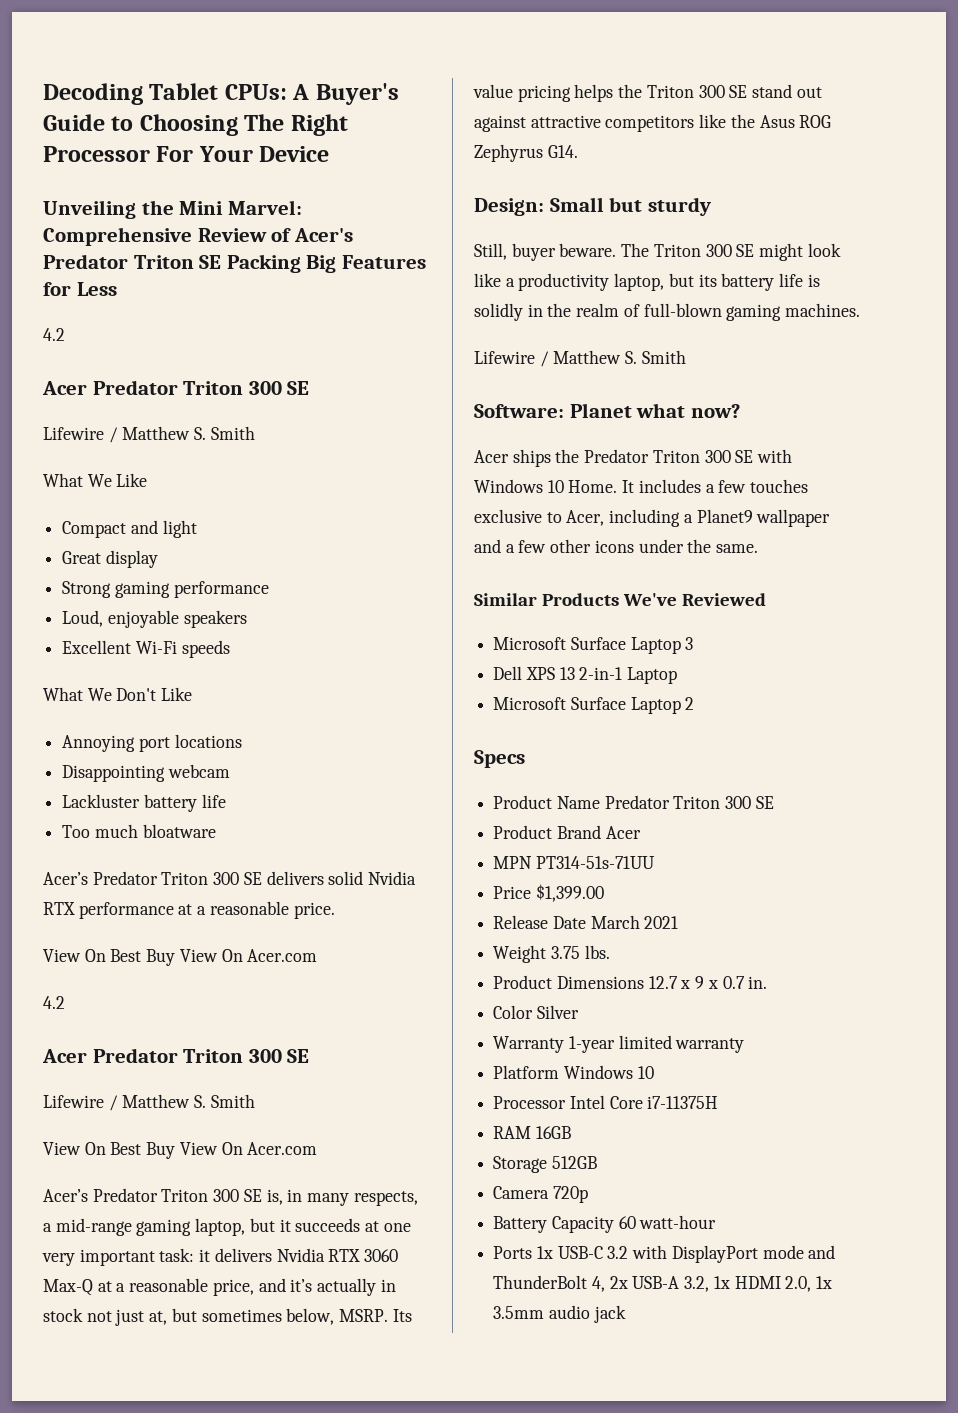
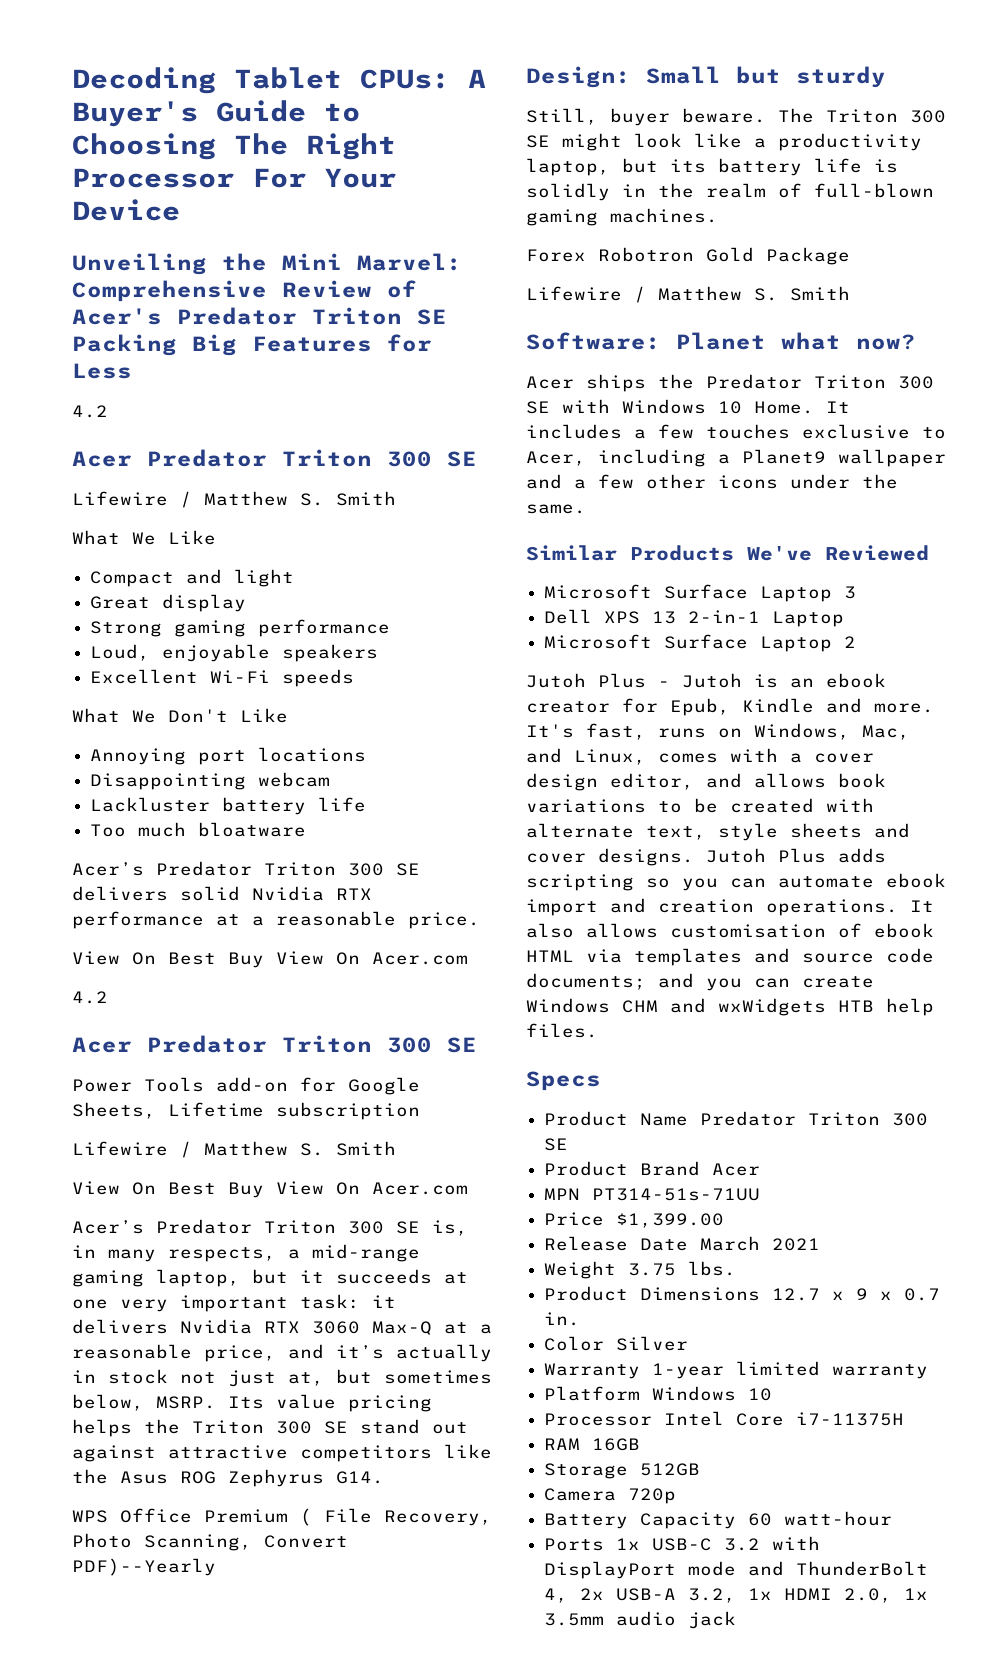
+ Power Tools add-on for Google Sheets, Lifetime subscription
+ WPS Office Premium ( File Recovery, Photo Scanning, Convert PDF)--Yearly
+ Forex Robotron Gold Package
+ Jutoh Plus - Jutoh is an ebook creator for Epub, Kindle and more. It's fast, runs on Windows, Mac, and Linux, comes with a cover design editor, and allows book variations to be created with alternate text, style sheets and cover designs. Jutoh Plus adds scripting so you can automate ebook import and creation operations. It also allows customisation of ebook HTML via templates and source code documents; and you can create Windows CHM and wxWidgets HTB help files.

